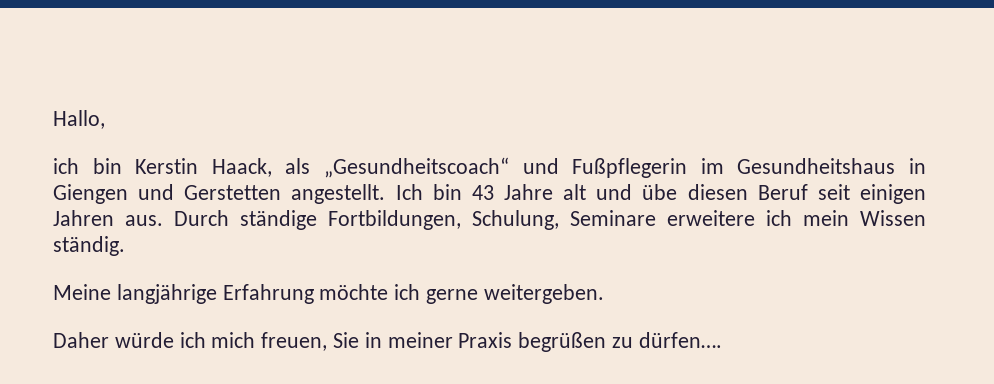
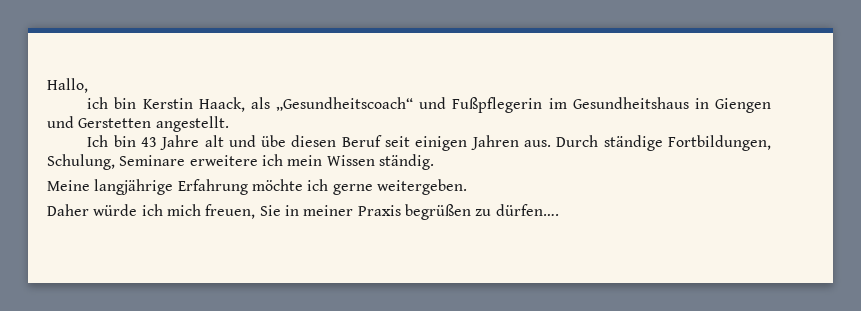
- ich bin Kerstin Haack, als „Gesundheitscoach“ und Fußpflegerin im Gesundheitshaus in Giengen und Gerstetten angestellt. Ich bin 43 Jahre alt und übe diesen Beruf seit einigen Jahren aus.
+ ich bin Kerstin Haack, als „Gesundheitscoach“ und Fußpflegerin im Gesundheitshaus in Giengen und Gerstetten angestellt.
+ Ich bin 43 Jahre alt und übe diesen Beruf seit einigen Jahren aus.

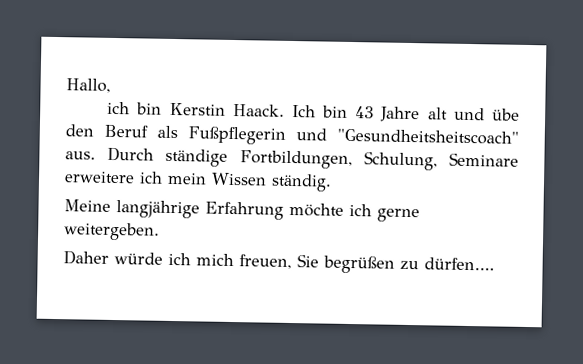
- ich bin Kerstin Haack, als „Gesundheitscoach“ und Fußpflegerin im Gesundheitshaus in Giengen und Gerstetten angestellt.
- Ich bin 43 Jahre alt und übe diesen Beruf seit einigen Jahren aus.
+ ich bin Kerstin Haack. Ich bin 43 Jahre alt und übe den Beruf als Fußpflegerin und "Gesundheitsheitscoach" aus.
- Daher würde ich mich freuen, Sie in meiner Praxis begrüßen zu dürfen….
+ Daher würde ich mich freuen, Sie begrüßen zu dürfen….

